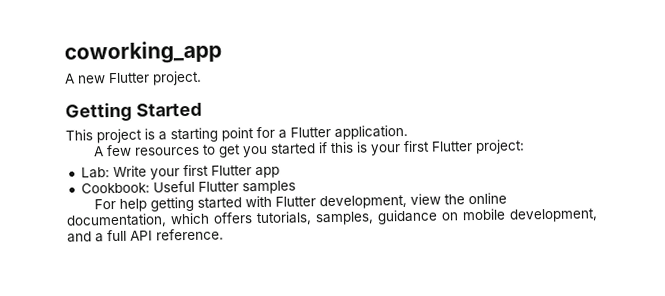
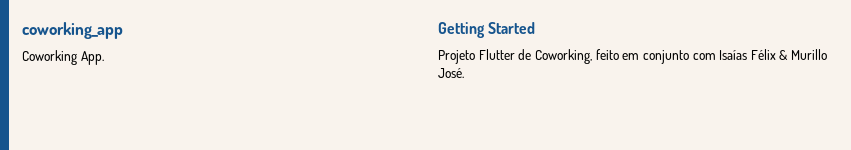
- A new Flutter project.
+ Coworking App.
  Getting Started
- This project is a starting point for a Flutter application.
- A few resources to get you started if this is your first Flutter project:
- Lab: Write your first Flutter app
- Cookbook: Useful Flutter samples
- For help getting started with Flutter development, view the online documentation, which offers tutorials, samples, guidance on mobile development, and a full API reference.
+ Projeto Flutter de Coworking, feito em conjunto com Isaías Félix & Murillo José.

